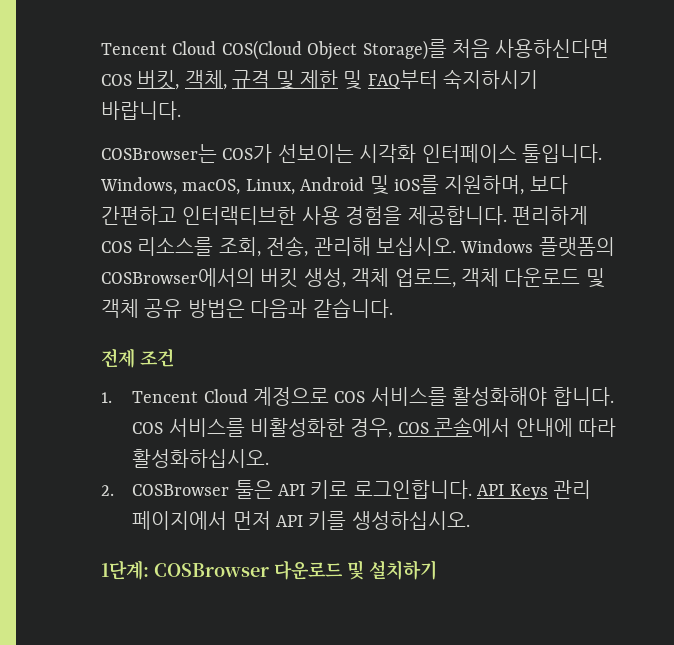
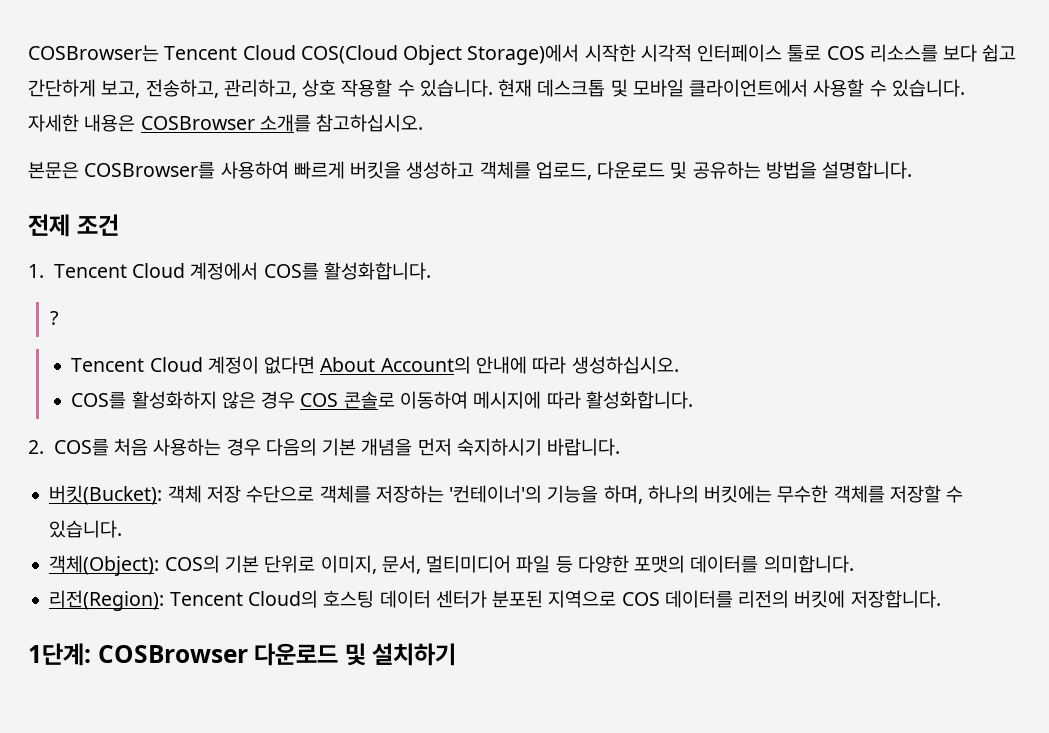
- Tencent Cloud COS(Cloud Object Storage)를 처음 사용하신다면 COS 버킷, 객체, 규격 및 제한 및 FAQ부터 숙지하시기 바랍니다.
- COSBrowser는 COS가 선보이는 시각화 인터페이스 툴입니다. Windows, macOS, Linux, Android 및 iOS를 지원하며, 보다 간편하고 인터랙티브한 사용 경험을 제공합니다. 편리하게 COS 리소스를 조회, 전송, 관리해 보십시오. Windows 플랫폼의 COSBrowser에서의 버킷 생성, 객체 업로드, 객체 다운로드 및 객체 공유 방법은 다음과 같습니다.
+ COSBrowser는 Tencent Cloud COS(Cloud Object Storage)에서 시작한 시각적 인터페이스 툴로 COS 리소스를 보다 쉽고 간단하게 보고, 전송하고, 관리하고, 상호 작용할 수 있습니다. 현재 데스크톱 및 모바일 클라이언트에서 사용할 수 있습니다. 자세한 내용은 COSBrowser 소개를 참고하십시오.
+ 본문은 COSBrowser를 사용하여 빠르게 버킷을 생성하고 객체를 업로드, 다운로드 및 공유하는 방법을 설명합니다.
- 1. Tencent Cloud 계정으로 COS 서비스를 활성화해야 합니다. COS 서비스를 비활성화한 경우, COS 콘솔에서 안내에 따라 활성화하십시오.
- 2. COSBrowser 툴은 API 키로 로그인합니다. API Keys 관리 페이지에서 먼저 API 키를 생성하십시오.
+ 1. Tencent Cloud 계정에서 COS를 활성화합니다.
+ ?
+ Tencent Cloud 계정이 없다면 About Account의 안내에 따라 생성하십시오.
+ COS를 활성화하지 않은 경우 COS 콘솔로 이동하여 메시지에 따라 활성화합니다.
+ 2. COS를 처음 사용하는 경우 다음의 기본 개념을 먼저 숙지하시기 바랍니다.
+ 버킷(Bucket): 객체 저장 수단으로 객체를 저장하는 '컨테이너'의 기능을 하며, 하나의 버킷에는 무수한 객체를 저장할 수 있습니다.
+ 객체(Object): COS의 기본 단위로 이미지, 문서, 멀티미디어 파일 등 다양한 포맷의 데이터를 의미합니다.
+ 리전(Region): Tencent Cloud의 호스팅 데이터 센터가 분포된 지역으로 COS 데이터를 리전의 버킷에 저장합니다.

